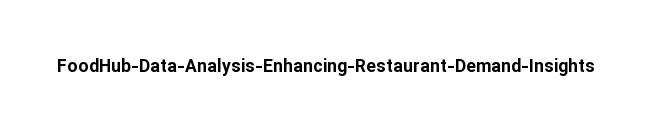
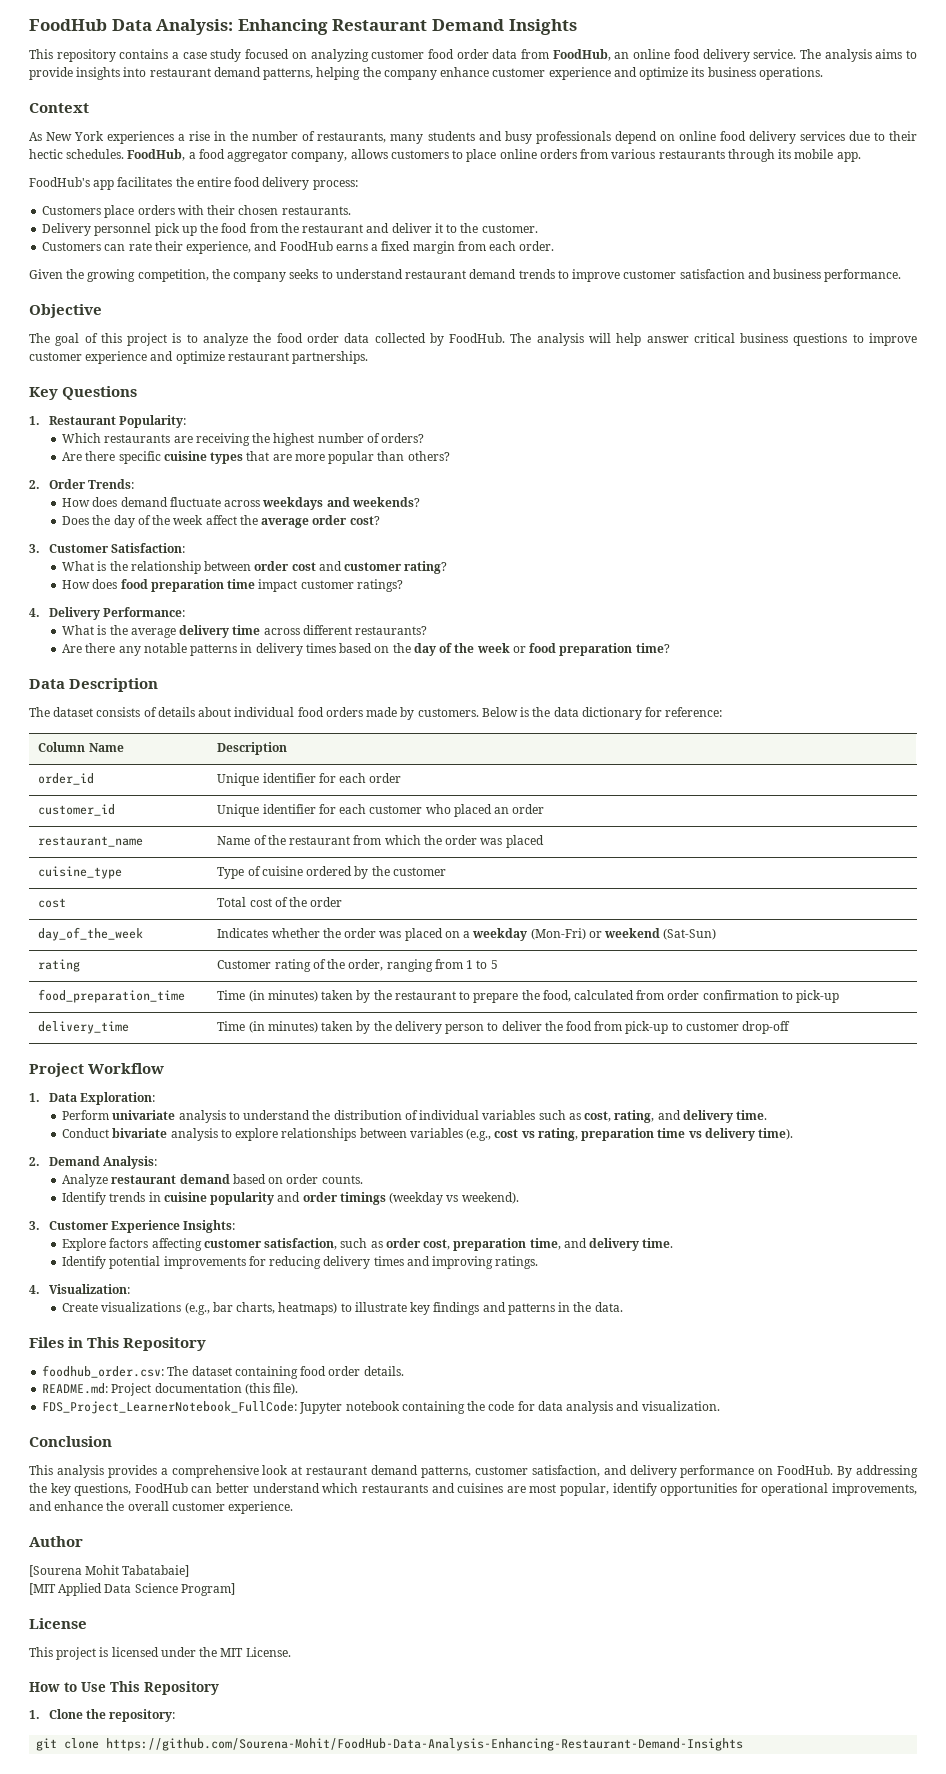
- FoodHub-Data-Analysis-Enhancing-Restaurant-Demand-Insights
+ FoodHub Data Analysis: Enhancing Restaurant Demand Insights
+ This repository contains a case study focused on analyzing customer food order data from FoodHub, an online food delivery service. The analysis aims to provide insights into restaurant demand patterns, helping the company enhance customer experience and optimize its business operations.
+ Context
+ As New York experiences a rise in the number of restaurants, many students and busy professionals depend on online food delivery services due to their hectic schedules. FoodHub, a food aggregator company, allows customers to place online orders from various restaurants through its mobile app.
+ FoodHub's app facilitates the entire food delivery process:
+ Customers place orders with their chosen restaurants.
+ Delivery personnel pick up the food from the restaurant and deliver it to the customer.
+ Customers can rate their experience, and FoodHub earns a fixed margin from each order.
+ Given the growing competition, the company seeks to understand restaurant demand trends to improve customer satisfaction and business performance.
+ Objective
+ The goal of this project is to analyze the food order data collected by FoodHub. The analysis will help answer critical business questions to improve customer experience and optimize restaurant partnerships.
+ Key Questions
+ 1. Restaurant Popularity:
+ Which restaurants are receiving the highest number of orders?
+ Are there specific cuisine types that are more popular than others?
+ 2. Order Trends:
+ How does demand fluctuate across weekdays and weekends?
+ Does the day of the week affect the average order cost?
+ 3. Customer Satisfaction:
+ What is the relationship between order cost and customer rating?
+ How does food preparation time impact customer ratings?
+ 4. Delivery Performance:
+ What is the average delivery time across different restaurants?
+ Are there any notable patterns in delivery times based on the day of the week or food preparation time?
+ Data Description
+ The dataset consists of details about individual food orders made by customers. Below is the data dictionary for reference:
+ Column Name | Description
+ order_id | Unique identifier for each order
+ customer_id | Unique identifier for each customer who placed an order
+ restaurant_name | Name of the restaurant from which the order was placed
+ cuisine_type | Type of cuisine ordered by the customer
+ cost | Total cost of the order
+ day_of_the_week | Indicates whether the order was placed on a weekday (Mon-Fri) or weekend (Sat-Sun)
+ rating | Customer rating of the order, ranging from 1 to 5
+ food_preparation_time | Time (in minutes) taken by the restaurant to prepare the food, calculated from order confirmation to pick-up
+ delivery_time | Time (in minutes) taken by the delivery person to deliver the food from pick-up to customer drop-off
+ Project Workflow
+ 1. Data Exploration:
+ Perform univariate analysis to understand the distribution of individual variables such as cost, rating, and delivery time.
+ Conduct bivariate analysis to explore relationships between variables (e.g., cost vs rating, preparation time vs delivery time).
+ 2. Demand Analysis:
+ Analyze restaurant demand based on order counts.
+ Identify trends in cuisine popularity and order timings (weekday vs weekend).
+ 3. Customer Experience Insights:
+ Explore factors affecting customer satisfaction, such as order cost, preparation time, and delivery time.
+ Identify potential improvements for reducing delivery times and improving ratings.
+ 4. Visualization:
+ Create visualizations (e.g., bar charts, heatmaps) to illustrate key findings and patterns in the data.
+ Files in This Repository
+ foodhub_order.csv: The dataset containing food order details.
+ README.md: Project documentation (this file).
+ FDS_Project_LearnerNotebook_FullCode: Jupyter notebook containing the code for data analysis and visualization.
+ Conclusion
+ This analysis provides a comprehensive look at restaurant demand patterns, customer satisfaction, and delivery performance on FoodHub. By addressing the key questions, FoodHub can better understand which restaurants and cuisines are most popular, identify opportunities for operational improvements, and enhance the overall customer experience.
+ Author
+ [Sourena Mohit Tabatabaie]
+ [MIT Applied Data Science Program]
+ License
+ This project is licensed under the MIT License.
+ How to Use This Repository
+ 1. Clone the repository:
+ git clone https://github.com/Sourena-Mohit/FoodHub-Data-Analysis-Enhancing-Restaurant-Demand-Insights

